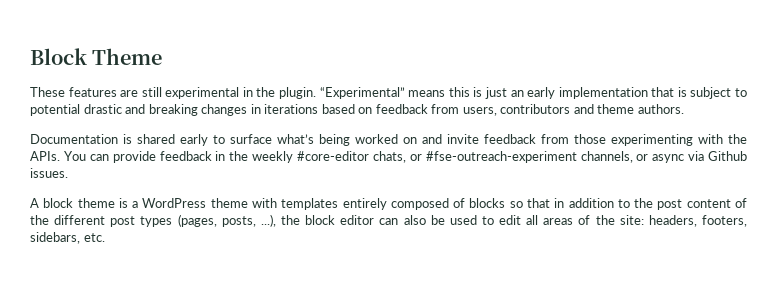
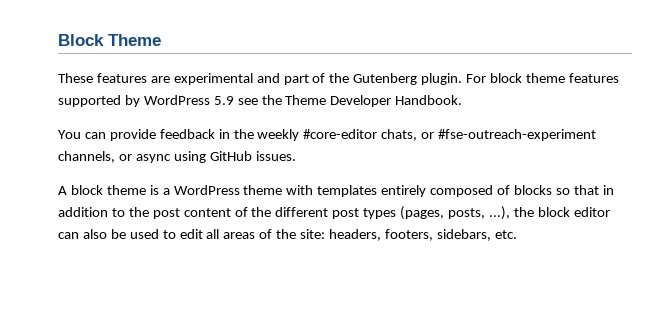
- These features are still experimental in the plugin. “Experimental” means this is just an early implementation that is subject to potential drastic and breaking changes in iterations based on feedback from users, contributors and theme authors.
- Documentation is shared early to surface what’s being worked on and invite feedback from those experimenting with the APIs. You can provide feedback in the weekly #core-editor chats, or #fse-outreach-experiment channels, or async via Github issues.
+ These features are experimental and part of the Gutenberg plugin. For block theme features supported by WordPress 5.9 see the Theme Developer Handbook.
+ You can provide feedback in the weekly #core-editor chats, or #fse-outreach-experiment channels, or async using GitHub issues.

